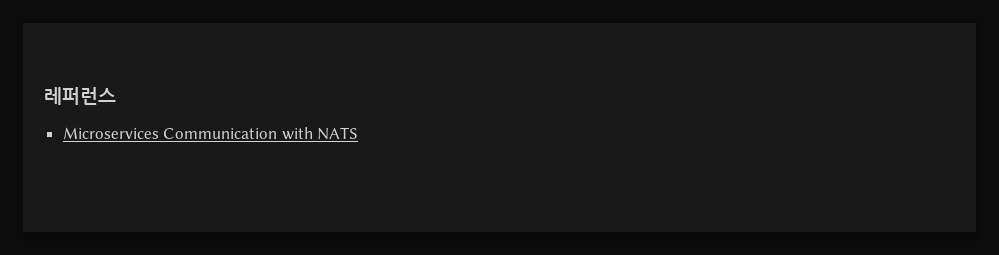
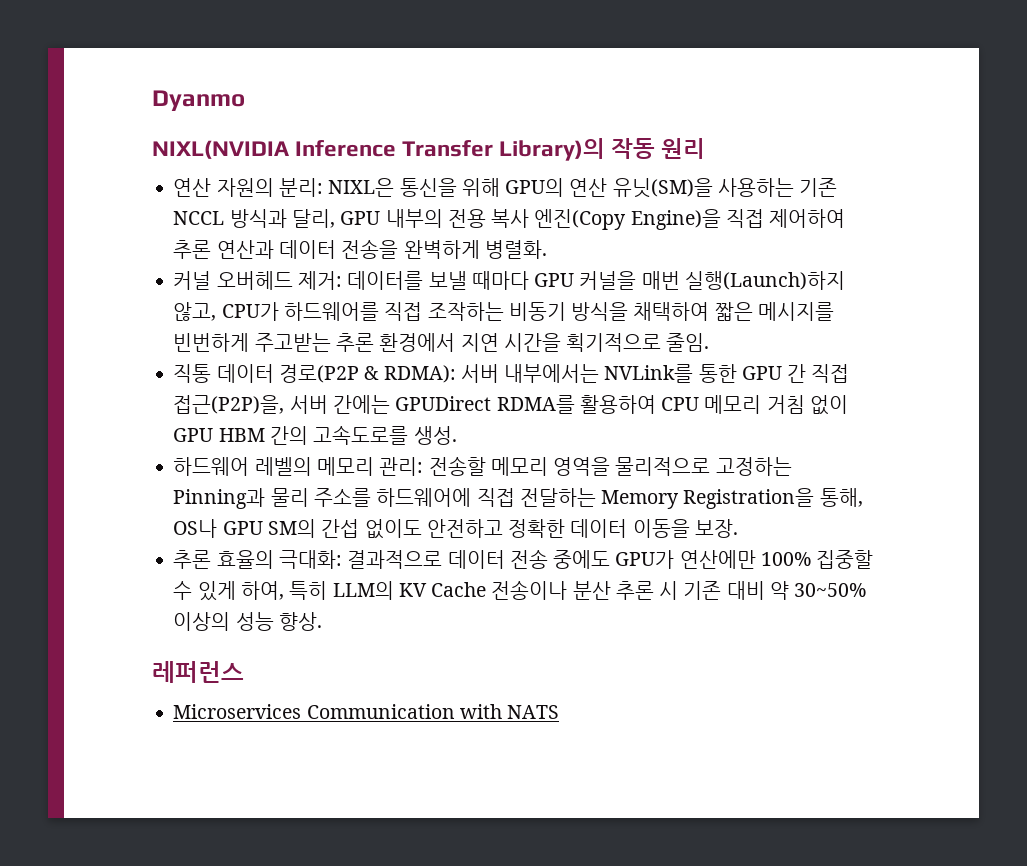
+ Dyanmo
+ NIXL(NVIDIA Inference Transfer Library)의 작동 원리
+ 연산 자원의 분리: NIXL은 통신을 위해 GPU의 연산 유닛(SM)을 사용하는 기존 NCCL 방식과 달리, GPU 내부의 전용 복사 엔진(Copy Engine)을 직접 제어하여 추론 연산과 데이터 전송을 완벽하게 병렬화.
+ 커널 오버헤드 제거: 데이터를 보낼 때마다 GPU 커널을 매번 실행(Launch)하지 않고, CPU가 하드웨어를 직접 조작하는 비동기 방식을 채택하여 짧은 메시지를 빈번하게 주고받는 추론 환경에서 지연 시간을 획기적으로 줄임.
+ 직통 데이터 경로(P2P & RDMA): 서버 내부에서는 NVLink를 통한 GPU 간 직접 접근(P2P)을, 서버 간에는 GPUDirect RDMA를 활용하여 CPU 메모리 거침 없이 GPU HBM 간의 고속도로를 생성.
+ 하드웨어 레벨의 메모리 관리: 전송할 메모리 영역을 물리적으로 고정하는 Pinning과 물리 주소를 하드웨어에 직접 전달하는 Memory Registration을 통해, OS나 GPU SM의 간섭 없이도 안전하고 정확한 데이터 이동을 보장.
+ 추론 효율의 극대화: 결과적으로 데이터 전송 중에도 GPU가 연산에만 100% 집중할 수 있게 하여, 특히 LLM의 KV Cache 전송이나 분산 추론 시 기존 대비 약 30~50% 이상의 성능 향상.

